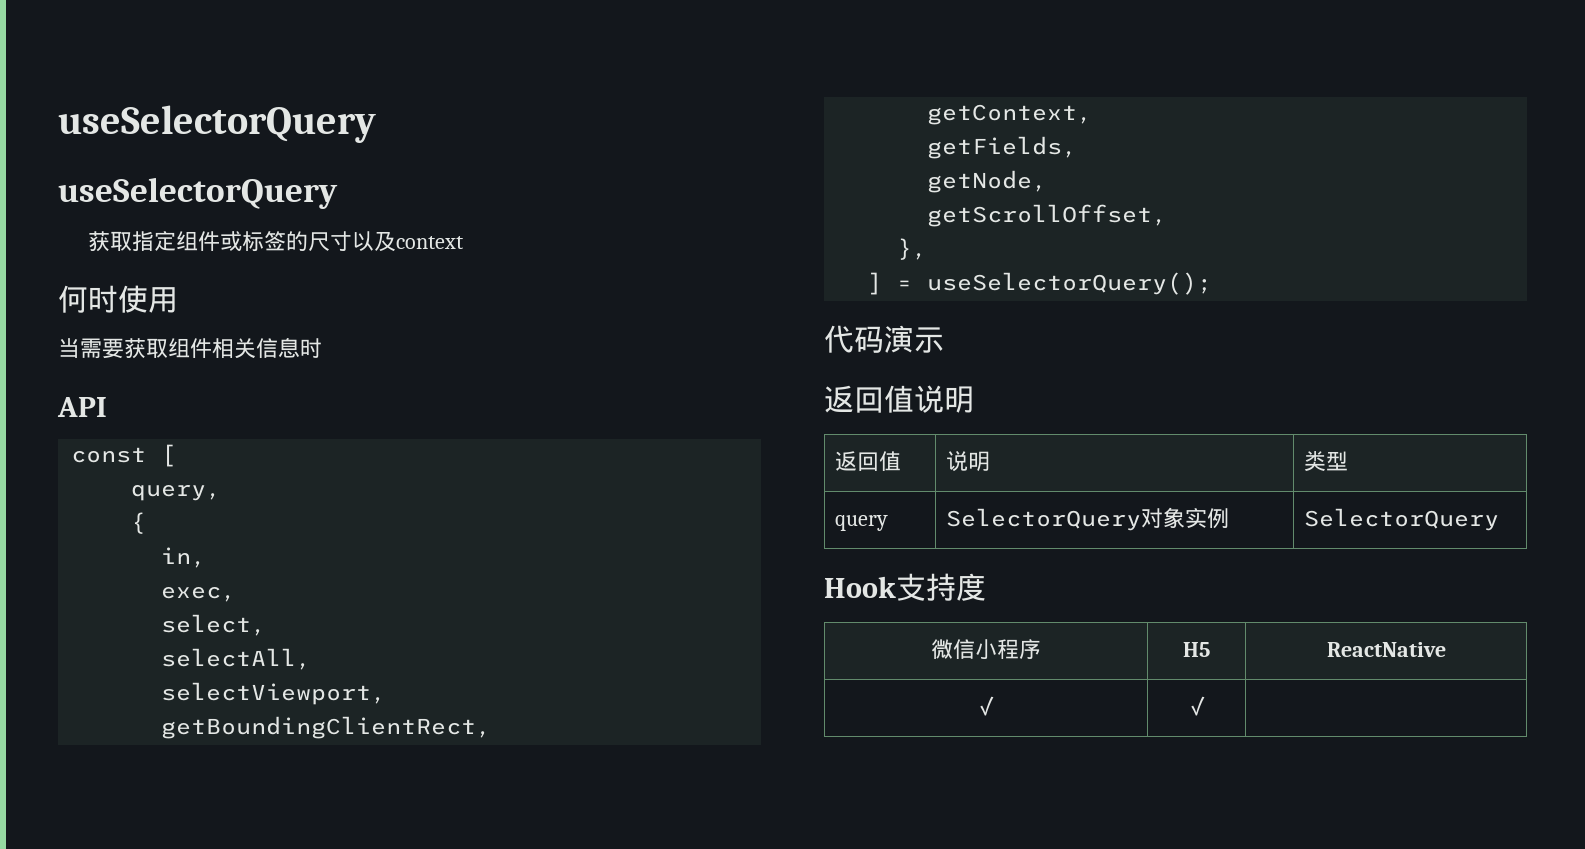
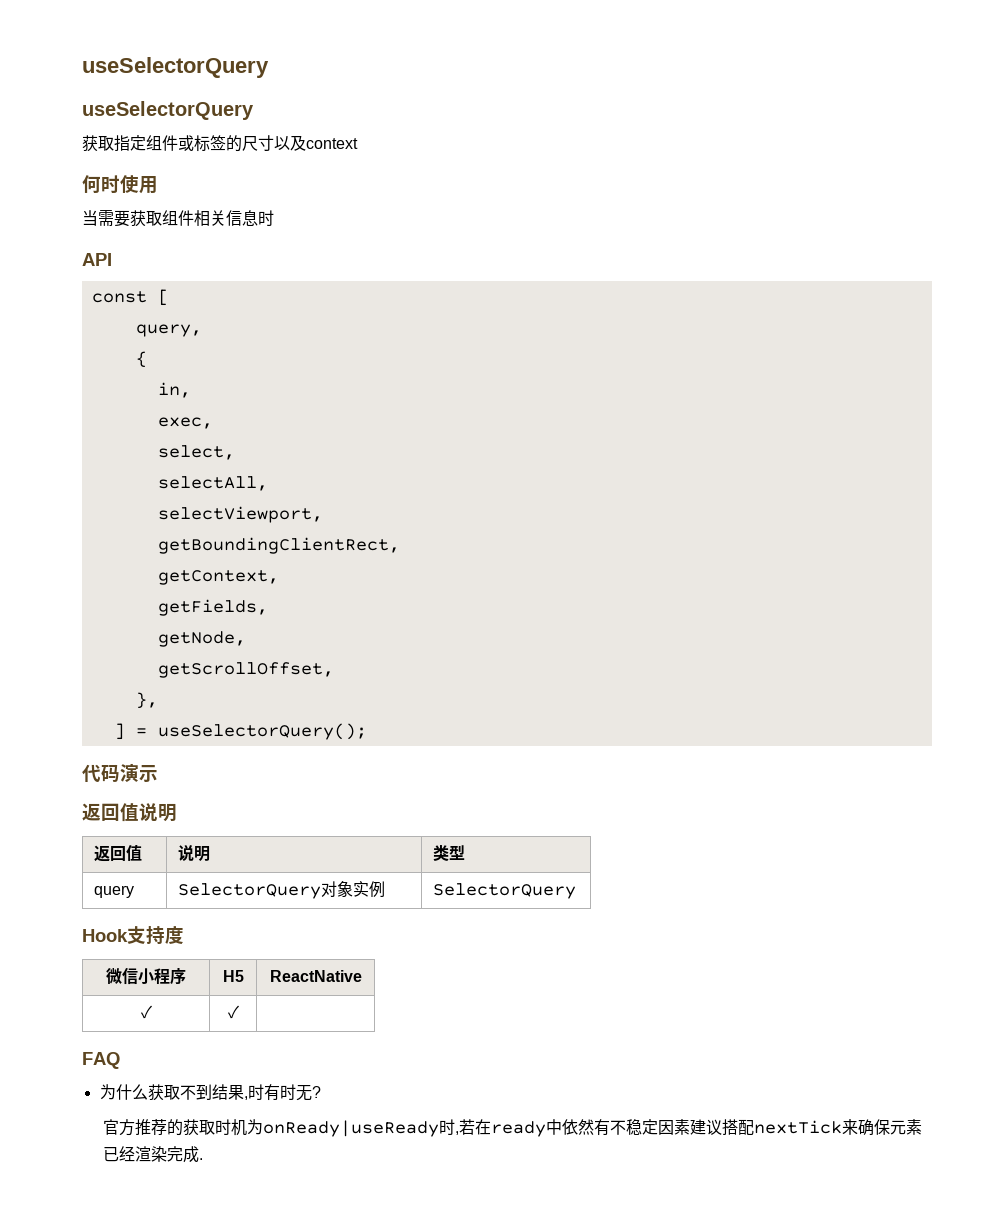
+ FAQ
+ 为什么获取不到结果,时有时无?
+ 官方推荐的获取时机为onReady|useReady时,若在ready中依然有不稳定因素建议搭配nextTick来确保元素已经渲染完成.

